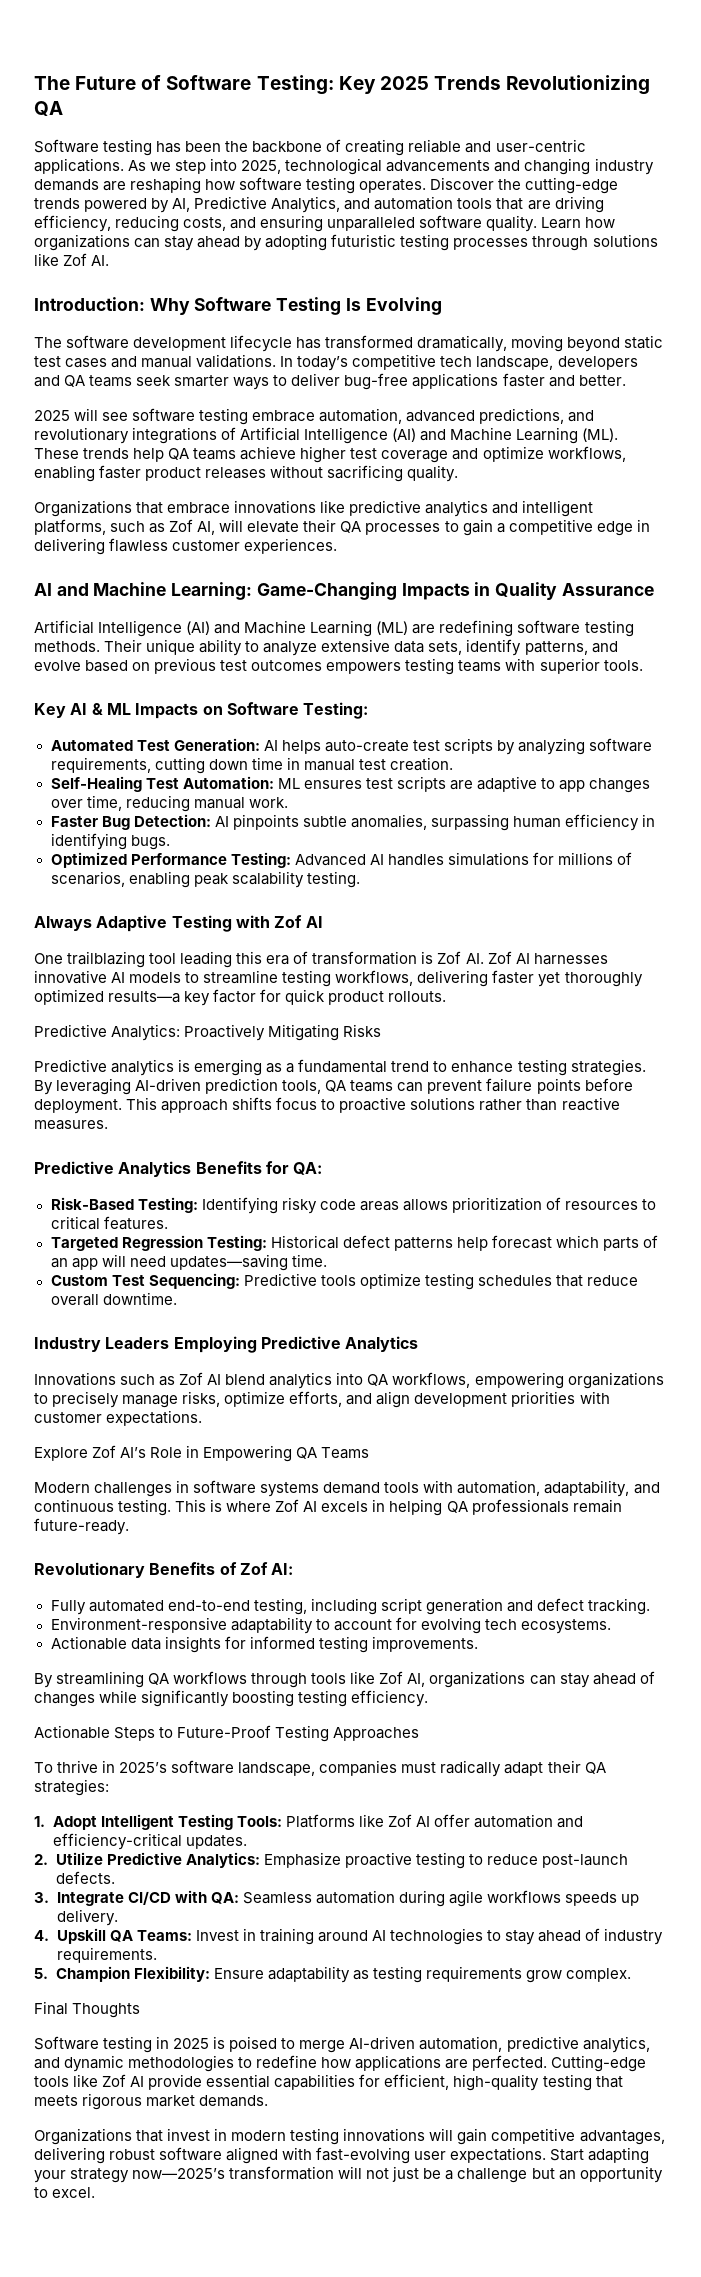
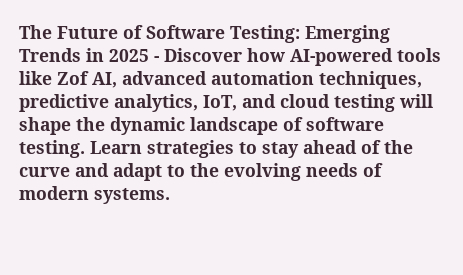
- The Future of Software Testing: Key 2025 Trends Revolutionizing QA
- Software testing has been the backbone of creating reliable and user-centric applications. As we step into 2025, technological advancements and changing industry demands are reshaping how software testing operates. Discover the cutting-edge trends powered by AI, Predictive Analytics, and automation tools that are driving efficiency, reducing costs, and ensuring unparalleled software quality. Learn how organizations can stay ahead by adopting futuristic testing processes through solutions like Zof AI.
- Introduction: Why Software Testing Is Evolving
- The software development lifecycle has transformed dramatically, moving beyond static test cases and manual validations. In today’s competitive tech landscape, developers and QA teams seek smarter ways to deliver bug-free applications faster and better.
- 2025 will see software testing embrace automation, advanced predictions, and revolutionary integrations of Artificial Intelligence (AI) and Machine Learning (ML). These trends help QA teams achieve higher test coverage and optimize workflows, enabling faster product releases without sacrificing quality.
- Organizations that embrace innovations like predictive analytics and intelligent platforms, such as Zof AI, will elevate their QA processes to gain a competitive edge in delivering flawless customer experiences.
- AI and Machine Learning: Game-Changing Impacts in Quality Assurance
- Artificial Intelligence (AI) and Machine Learning (ML) are redefining software testing methods. Their unique ability to analyze extensive data sets, identify patterns, and evolve based on previous test outcomes empowers testing teams with superior tools.
- Key AI & ML Impacts on Software Testing:
- Automated Test Generation: AI helps auto-create test scripts by analyzing software requirements, cutting down time in manual test creation.
- Self-Healing Test Automation: ML ensures test scripts are adaptive to app changes over time, reducing manual work.
- Faster Bug Detection: AI pinpoints subtle anomalies, surpassing human efficiency in identifying bugs.
- Optimized Performance Testing: Advanced AI handles simulations for millions of scenarios, enabling peak scalability testing.
- Always Adaptive Testing with Zof AI
- One trailblazing tool leading this era of transformation is Zof AI. Zof AI harnesses innovative AI models to streamline testing workflows, delivering faster yet thoroughly optimized results—a key factor for quick product rollouts.
- Predictive Analytics: Proactively Mitigating Risks
- Predictive analytics is emerging as a fundamental trend to enhance testing strategies. By leveraging AI-driven prediction tools, QA teams can prevent failure points before deployment. This approach shifts focus to proactive solutions rather than reactive measures.
- Predictive Analytics Benefits for QA:
- Risk-Based Testing: Identifying risky code areas allows prioritization of resources to critical features.
- Targeted Regression Testing: Historical defect patterns help forecast which parts of an app will need updates—saving time.
- Custom Test Sequencing: Predictive tools optimize testing schedules that reduce overall downtime.
- Industry Leaders Employing Predictive Analytics
- Innovations such as Zof AI blend analytics into QA workflows, empowering organizations to precisely manage risks, optimize efforts, and align development priorities with customer expectations.
- Explore Zof AI’s Role in Empowering QA Teams
- Modern challenges in software systems demand tools with automation, adaptability, and continuous testing. This is where Zof AI excels in helping QA professionals remain future-ready.
- Revolutionary Benefits of Zof AI:
- Fully automated end-to-end testing, including script generation and defect tracking.
- Environment-responsive adaptability to account for evolving tech ecosystems.
- Actionable data insights for informed testing improvements.
- By streamlining QA workflows through tools like Zof AI, organizations can stay ahead of changes while significantly boosting testing efficiency.
- Actionable Steps to Future-Proof Testing Approaches
- To thrive in 2025’s software landscape, companies must radically adapt their QA strategies:
- 1. Adopt Intelligent Testing Tools: Platforms like Zof AI offer automation and efficiency-critical updates.
- 2. Utilize Predictive Analytics: Emphasize proactive testing to reduce post-launch defects.
- 3. Integrate CI/CD with QA: Seamless automation during agile workflows speeds up delivery.
- 4. Upskill QA Teams: Invest in training around AI technologies to stay ahead of industry requirements.
- 5. Champion Flexibility: Ensure adaptability as testing requirements grow complex.
- Final Thoughts
- Software testing in 2025 is poised to merge AI-driven automation, predictive analytics, and dynamic methodologies to redefine how applications are perfected. Cutting-edge tools like Zof AI provide essential capabilities for efficient, high-quality testing that meets rigorous market demands.
- Organizations that invest in modern testing innovations will gain competitive advantages, delivering robust software aligned with fast-evolving user expectations. Start adapting your strategy now—2025’s transformation will not just be a challenge but an opportunity to excel.
+ The Future of Software Testing: Emerging Trends in 2025 - Discover how AI-powered tools like Zof AI, advanced automation techniques, predictive analytics, IoT, and cloud testing will shape the dynamic landscape of software testing. Learn strategies to stay ahead of the curve and adapt to the evolving needs of modern systems.

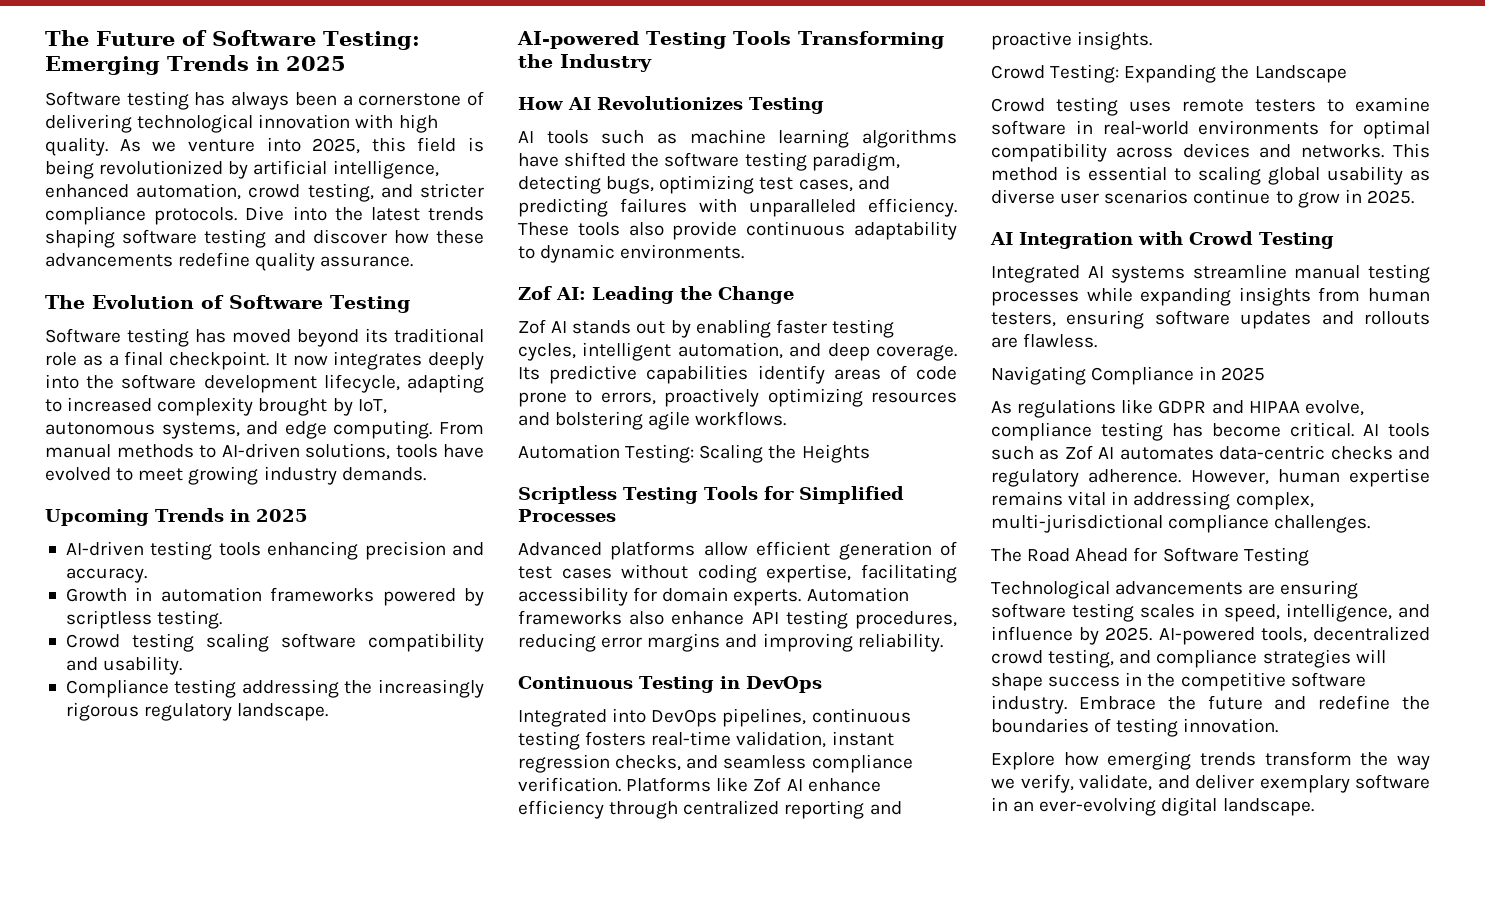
- The Future of Software Testing: Emerging Trends in 2025 - Discover how AI-powered tools like Zof AI, advanced automation techniques, predictive analytics, IoT, and cloud testing will shape the dynamic landscape of software testing. Learn strategies to stay ahead of the curve and adapt to the evolving needs of modern systems.
+ The Future of Software Testing: Emerging Trends in 2025
+ Software testing has always been a cornerstone of delivering technological innovation with high quality. As we venture into 2025, this field is being revolutionized by artificial intelligence, enhanced automation, crowd testing, and stricter compliance protocols. Dive into the latest trends shaping software testing and discover how these advancements redefine quality assurance.
+ The Evolution of Software Testing
+ Software testing has moved beyond its traditional role as a final checkpoint. It now integrates deeply into the software development lifecycle, adapting to increased complexity brought by IoT, autonomous systems, and edge computing. From manual methods to AI-driven solutions, tools have evolved to meet growing industry demands.
+ Upcoming Trends in 2025
+ AI-driven testing tools enhancing precision and accuracy.
+ Growth in automation frameworks powered by scriptless testing.
+ Crowd testing scaling software compatibility and usability.
+ Compliance testing addressing the increasingly rigorous regulatory landscape.
+ AI-powered Testing Tools Transforming the Industry
+ How AI Revolutionizes Testing
+ AI tools such as machine learning algorithms have shifted the software testing paradigm, detecting bugs, optimizing test cases, and predicting failures with unparalleled efficiency. These tools also provide continuous adaptability to dynamic environments.
+ Zof AI: Leading the Change
+ Zof AI stands out by enabling faster testing cycles, intelligent automation, and deep coverage. Its predictive capabilities identify areas of code prone to errors, proactively optimizing resources and bolstering agile workflows.
+ Automation Testing: Scaling the Heights
+ Scriptless Testing Tools for Simplified Processes
+ Advanced platforms allow efficient generation of test cases without coding expertise, facilitating accessibility for domain experts. Automation frameworks also enhance API testing procedures, reducing error margins and improving reliability.
+ Continuous Testing in DevOps
+ Integrated into DevOps pipelines, continuous testing fosters real-time validation, instant regression checks, and seamless compliance verification. Platforms like Zof AI enhance efficiency through centralized reporting and proactive insights.
+ Crowd Testing: Expanding the Landscape
+ Crowd testing uses remote testers to examine software in real-world environments for optimal compatibility across devices and networks. This method is essential to scaling global usability as diverse user scenarios continue to grow in 2025.
+ AI Integration with Crowd Testing
+ Integrated AI systems streamline manual testing processes while expanding insights from human testers, ensuring software updates and rollouts are flawless.
+ Navigating Compliance in 2025
+ As regulations like GDPR and HIPAA evolve, compliance testing has become critical. AI tools such as Zof AI automates data-centric checks and regulatory adherence. However, human expertise remains vital in addressing complex, multi-jurisdictional compliance challenges.
+ The Road Ahead for Software Testing
+ Technological advancements are ensuring software testing scales in speed, intelligence, and influence by 2025. AI-powered tools, decentralized crowd testing, and compliance strategies will shape success in the competitive software industry. Embrace the future and redefine the boundaries of testing innovation.
+ Explore how emerging trends transform the way we verify, validate, and deliver exemplary software in an ever-evolving digital landscape.

